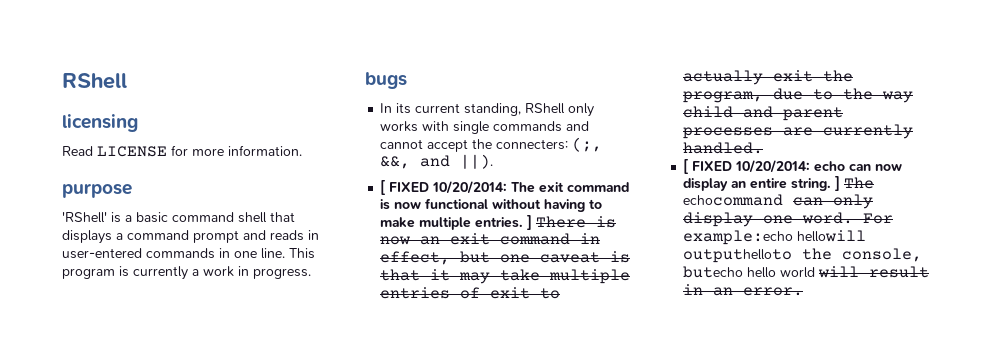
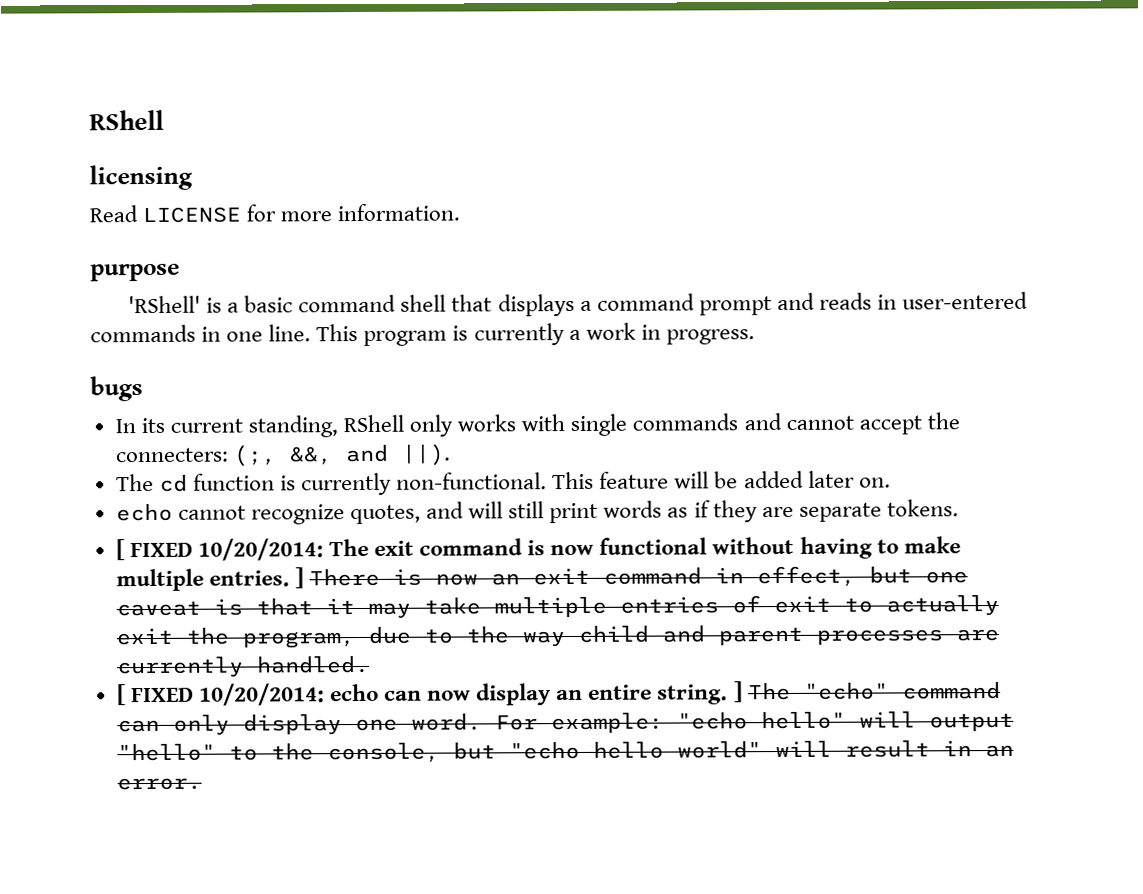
+ The cd function is currently non-functional. This feature will be added later on.
+ echo cannot recognize quotes, and will still print words as if they are separate tokens.
- [ FIXED 10/20/2014: echo can now display an entire string. ] The echocommand can only display one word.
+ [ FIXED 10/20/2014: echo can now display an entire string. ] The "echo" command can only display one word.
- For example:echo hellowill outputhelloto the console, butecho hello world will result in an error.
+ For example: "echo hello" will output "hello" to the console, but "echo hello world" will result in an error.

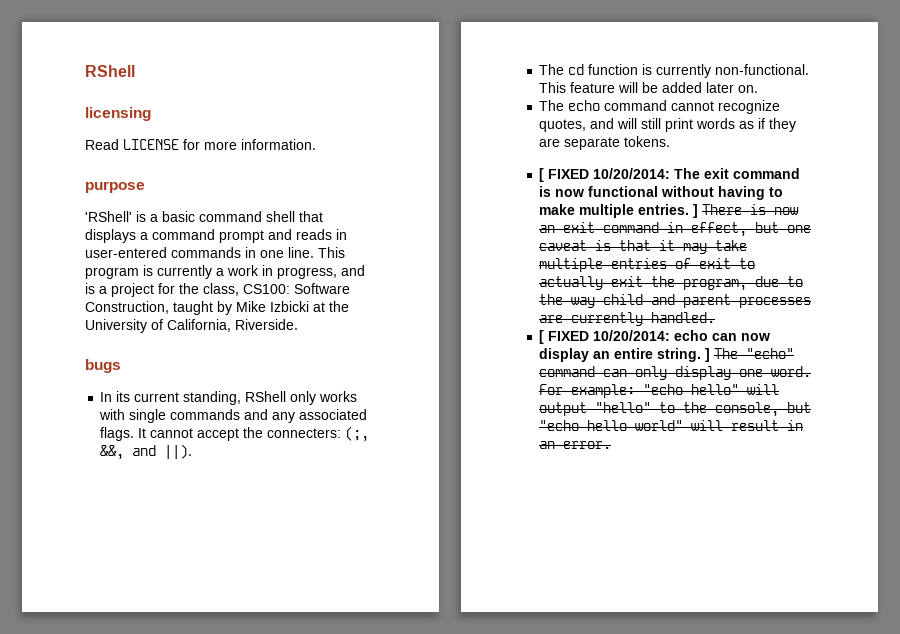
- This program is currently a work in progress.
+ This program is currently a work in progress, and is a project for the class, CS100: Software Construction, taught by Mike Izbicki at the University of California, Riverside.
- In its current standing, RShell only works with single commands and cannot accept the connecters: (;, &&, and ||).
+ In its current standing, RShell only works with single commands and any associated flags. It cannot accept the connecters: (;, &&, and ||).
- echo cannot recognize quotes, and will still print words as if they are separate tokens.
+ The echo command cannot recognize quotes, and will still print words as if they are separate tokens.

